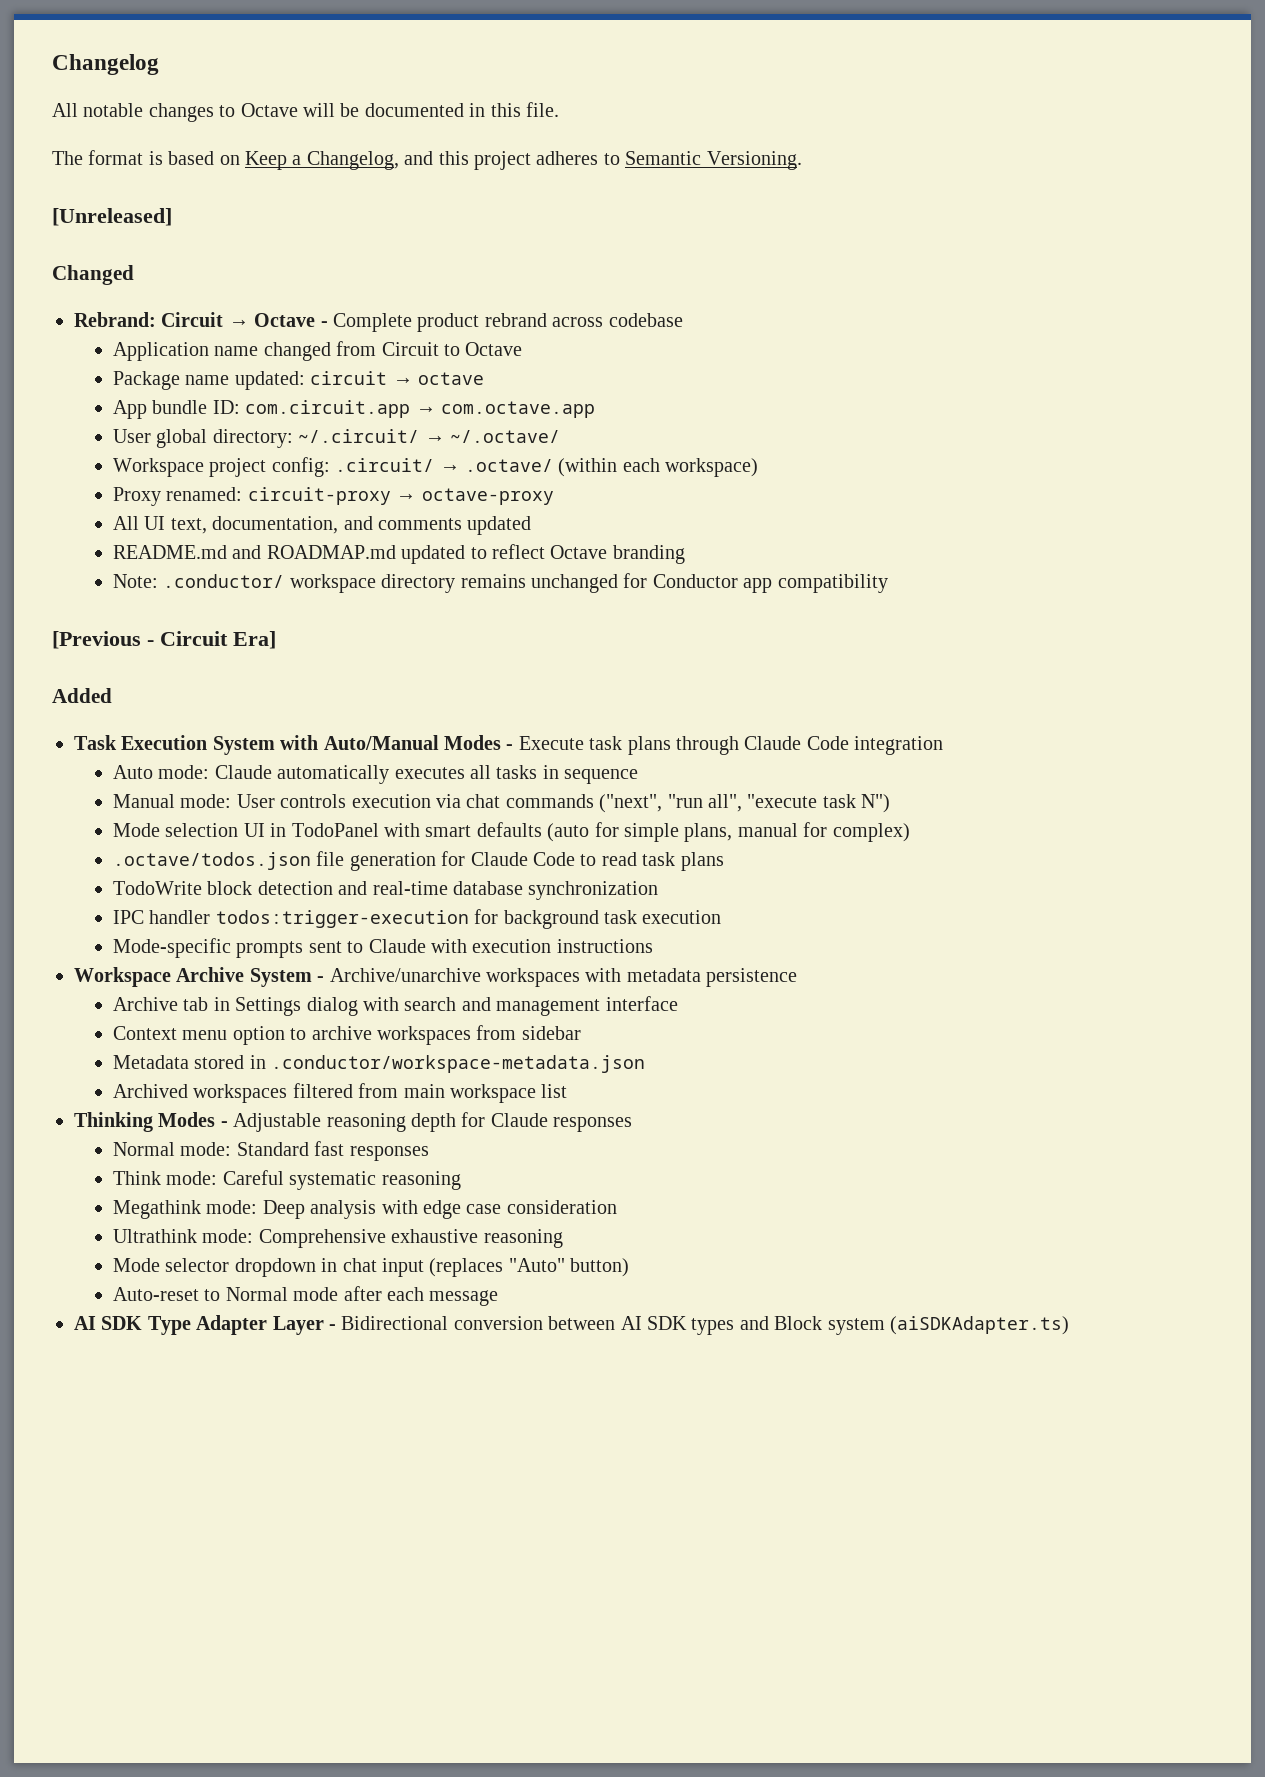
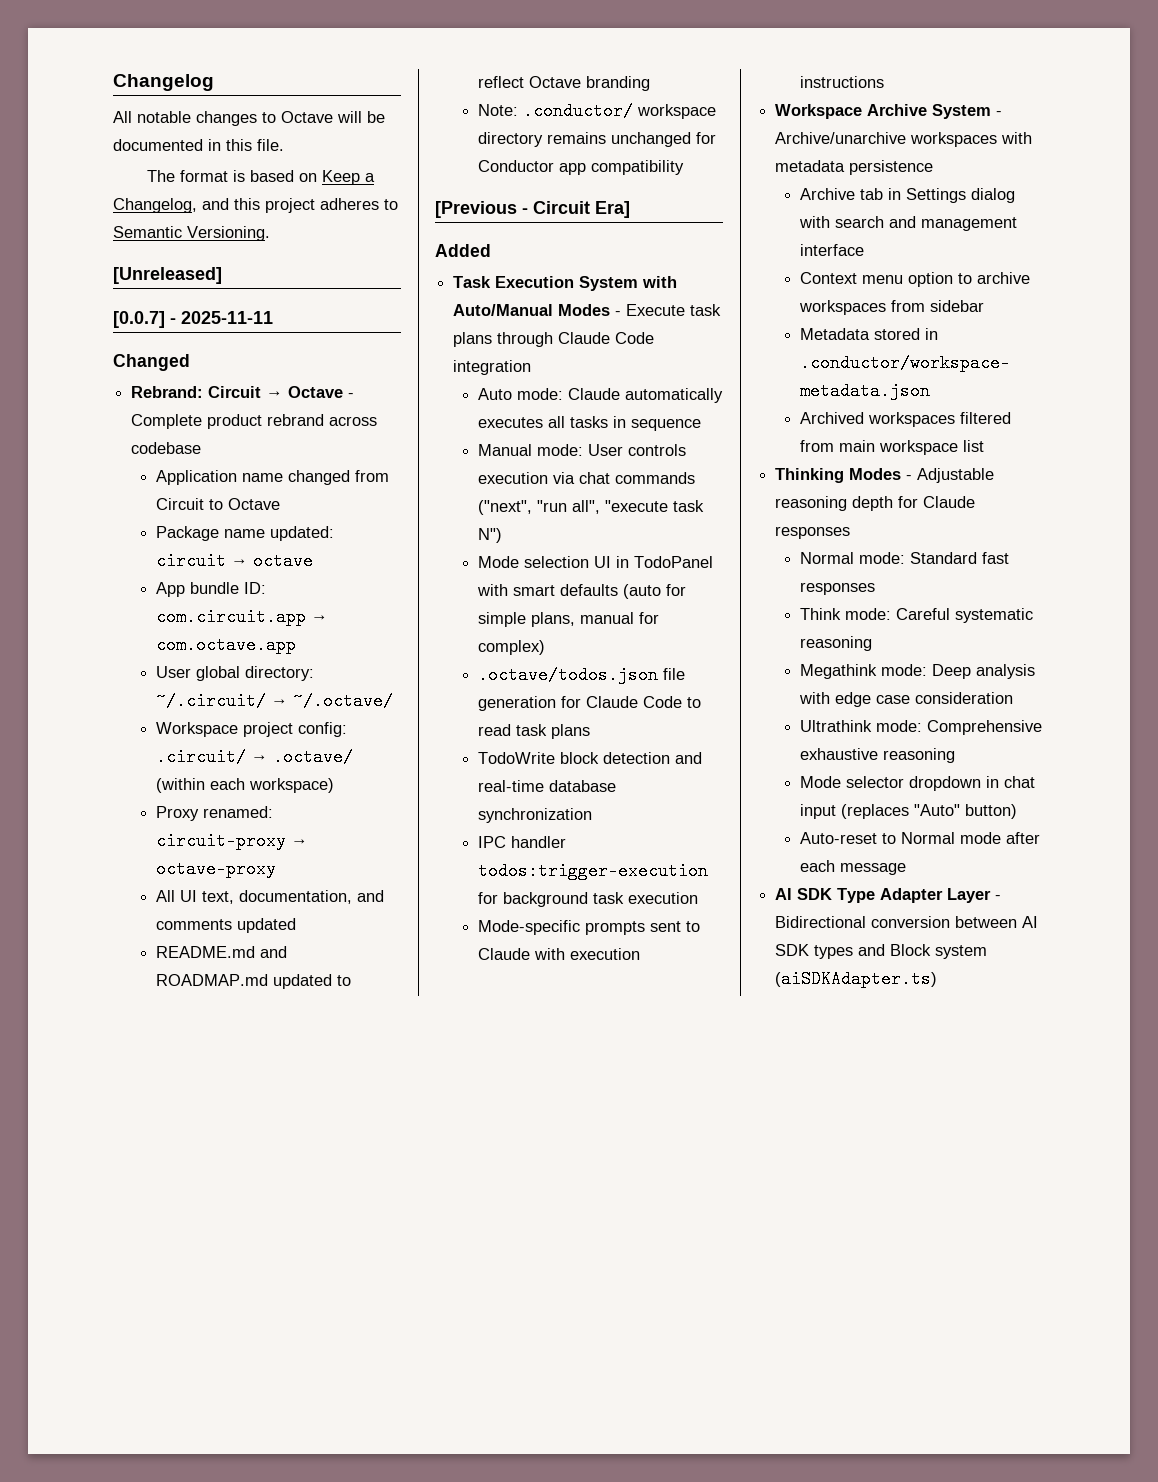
+ [0.0.7] - 2025-11-11

